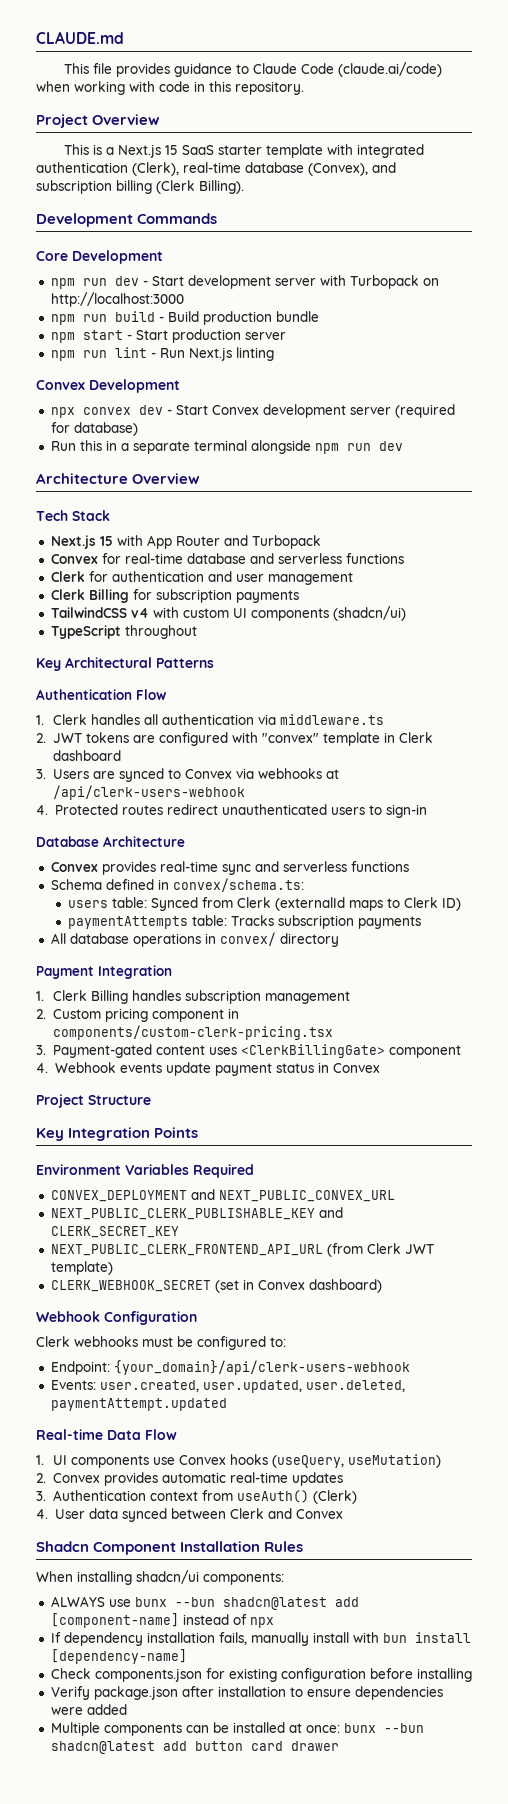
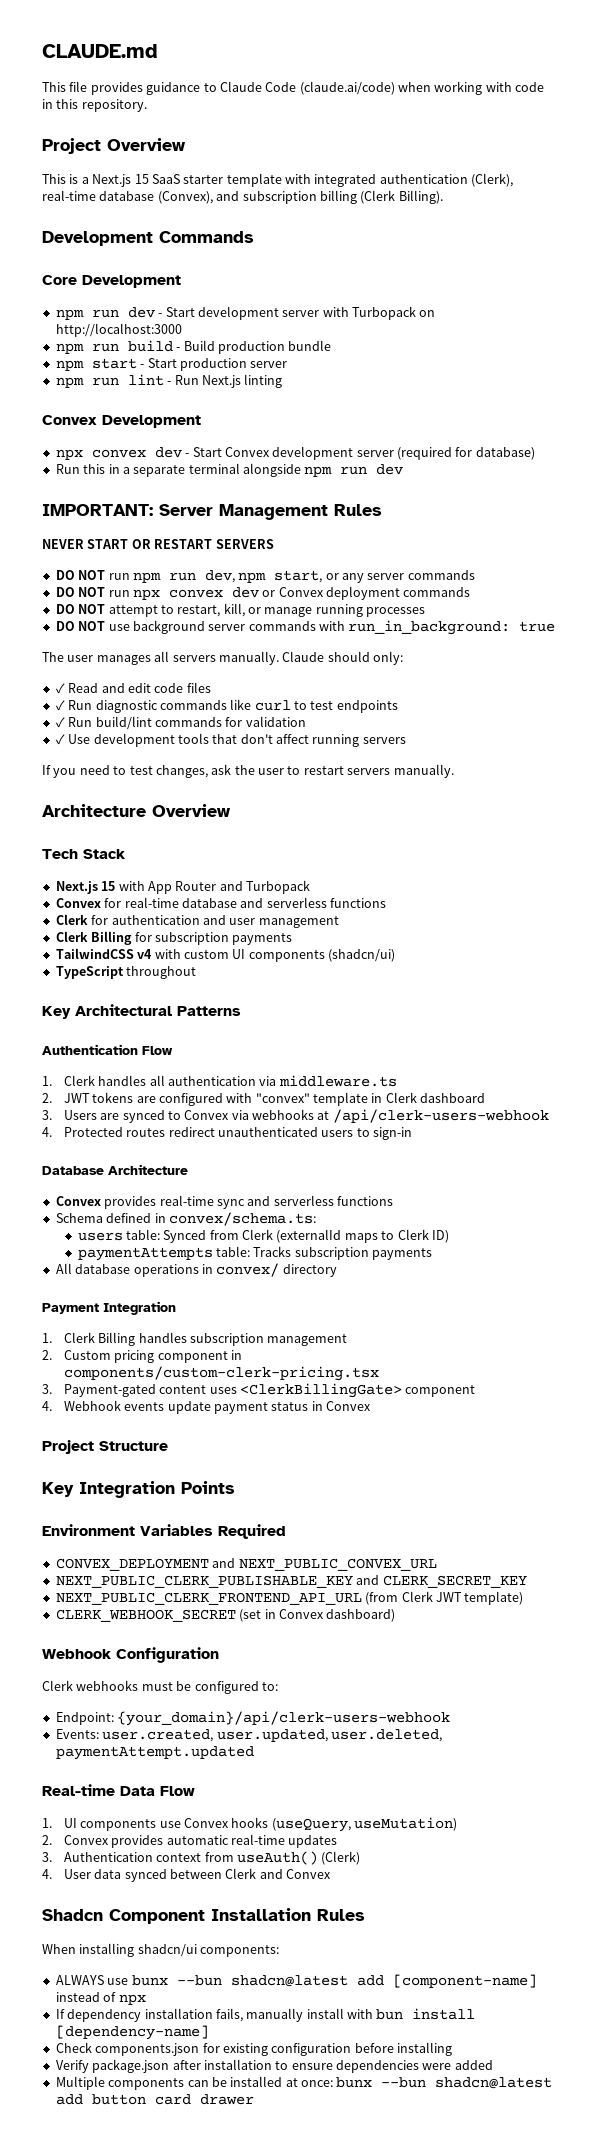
+ IMPORTANT: Server Management Rules
+ NEVER START OR RESTART SERVERS
+ DO NOT run npm run dev, npm start, or any server commands
+ DO NOT run npx convex dev or Convex deployment commands
+ DO NOT attempt to restart, kill, or manage running processes
+ DO NOT use background server commands with run_in_background: true
+ The user manages all servers manually. Claude should only:
+ ✓ Read and edit code files
+ ✓ Run diagnostic commands like curl to test endpoints
+ ✓ Run build/lint commands for validation
+ ✓ Use development tools that don't affect running servers
+ If you need to test changes, ask the user to restart servers manually.

